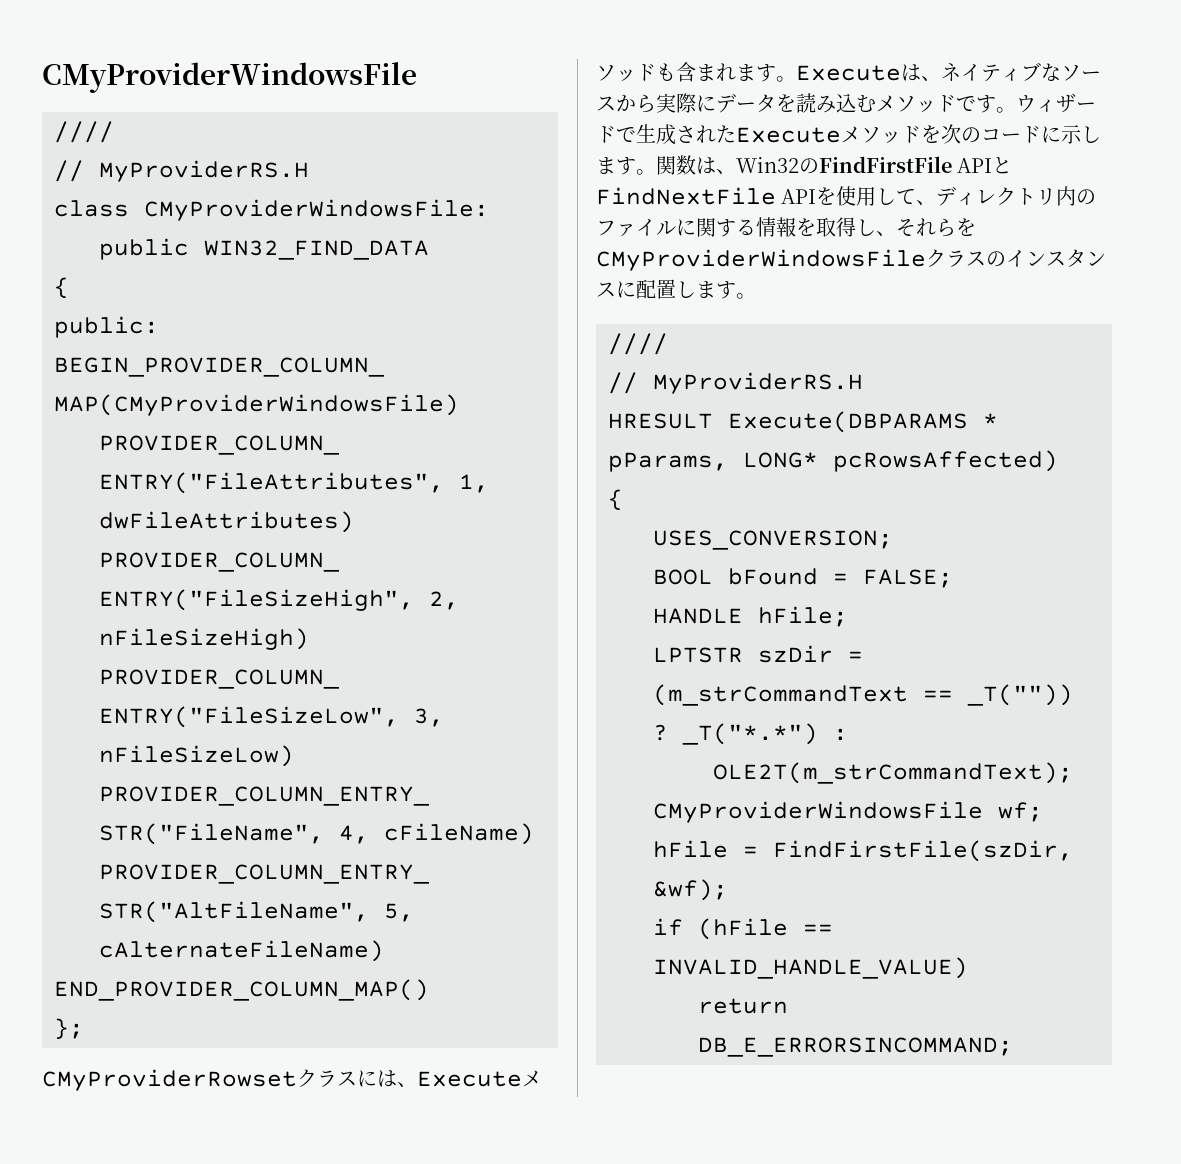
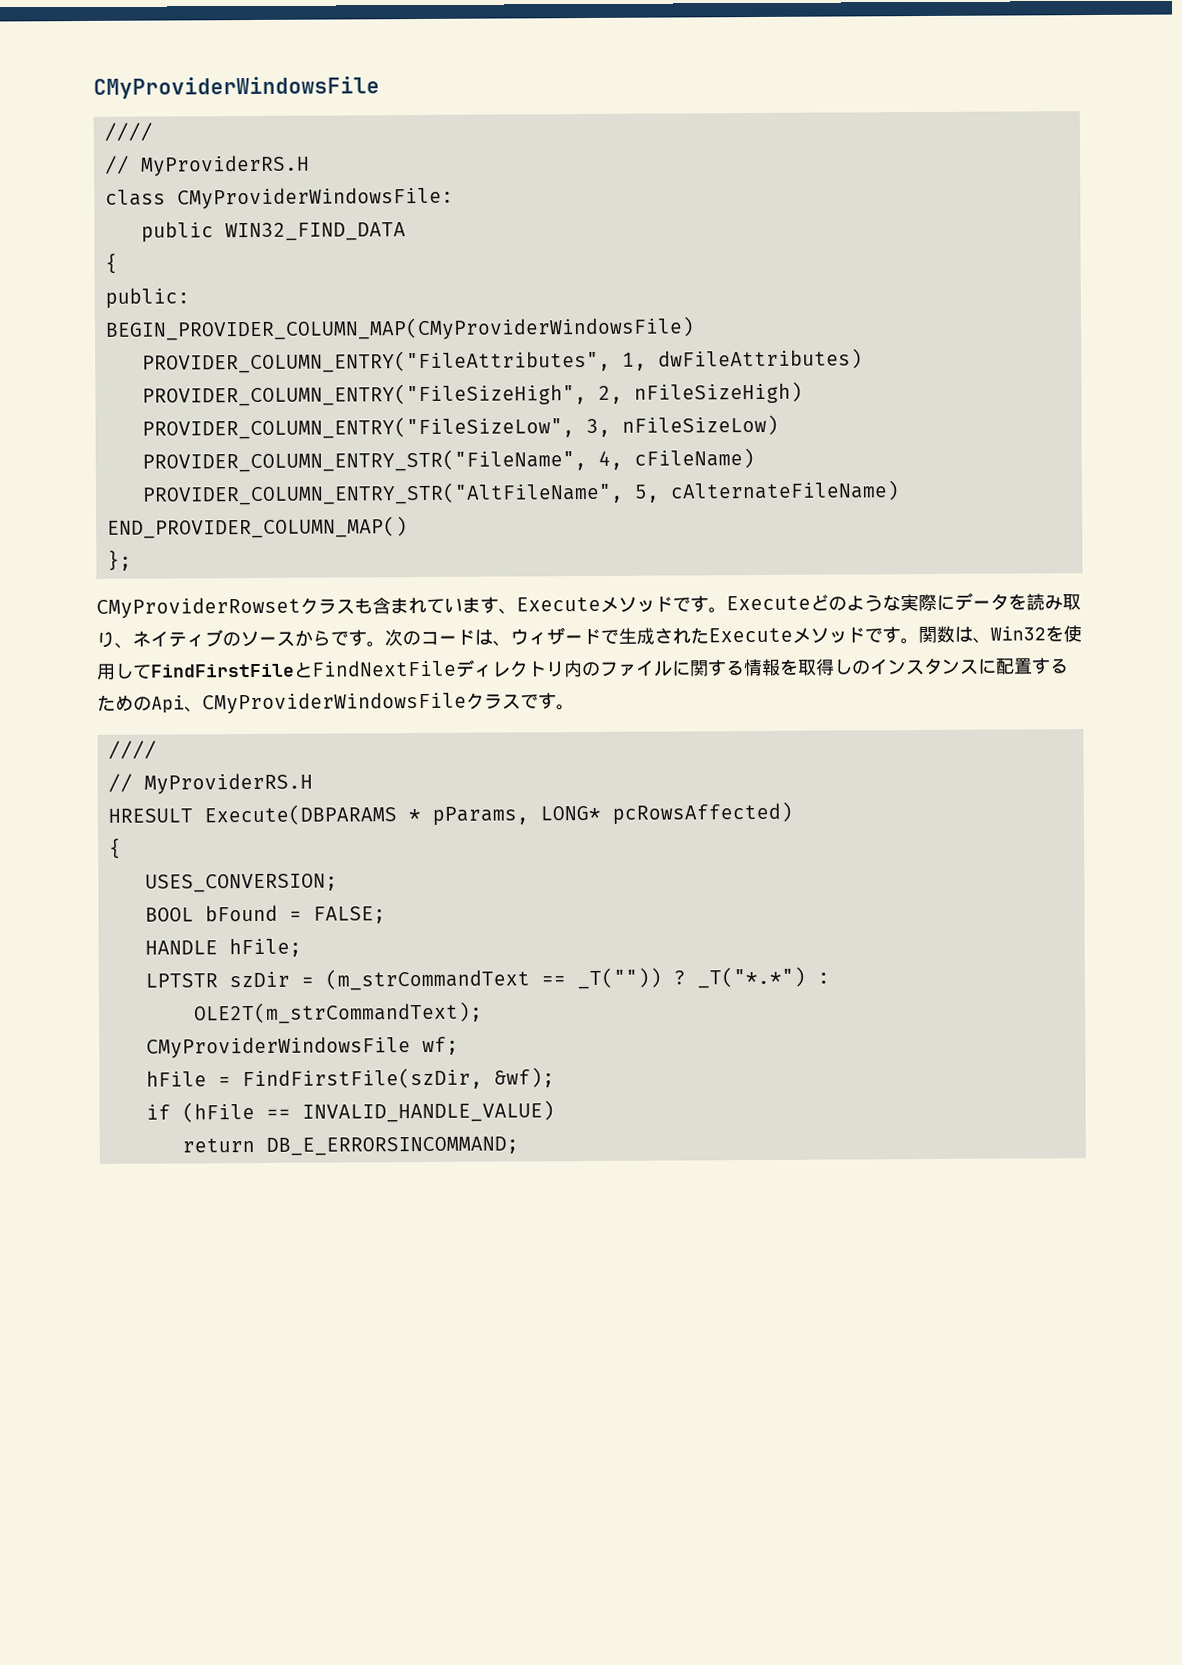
- CMyProviderRowsetクラスには、Executeメソッドも含まれます。Executeは、ネイティブなソースから実際にデータを読み込むメソッドです。ウィザードで生成されたExecuteメソッドを次のコードに示します。関数は、Win32のFindFirstFile APIとFindNextFile APIを使用して、ディレクトリ内のファイルに関する情報を取得し、それらをCMyProviderWindowsFileクラスのインスタンスに配置します。
+ CMyProviderRowsetクラスも含まれています、Executeメソッドです。Executeどのような実際にデータを読み取り、ネイティブのソースからです。次のコードは、ウィザードで生成されたExecuteメソッドです。関数は、Win32を使用してFindFirstFileとFindNextFileディレクトリ内のファイルに関する情報を取得しのインスタンスに配置するためのApi、CMyProviderWindowsFileクラスです。

